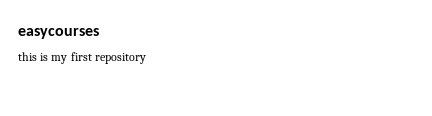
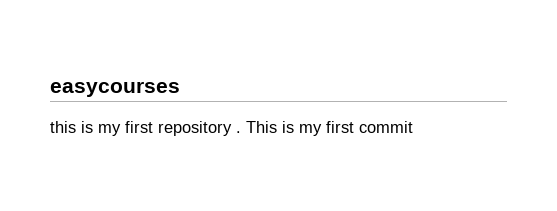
- this is my first repository
+ this is my first repository . This is my first commit

